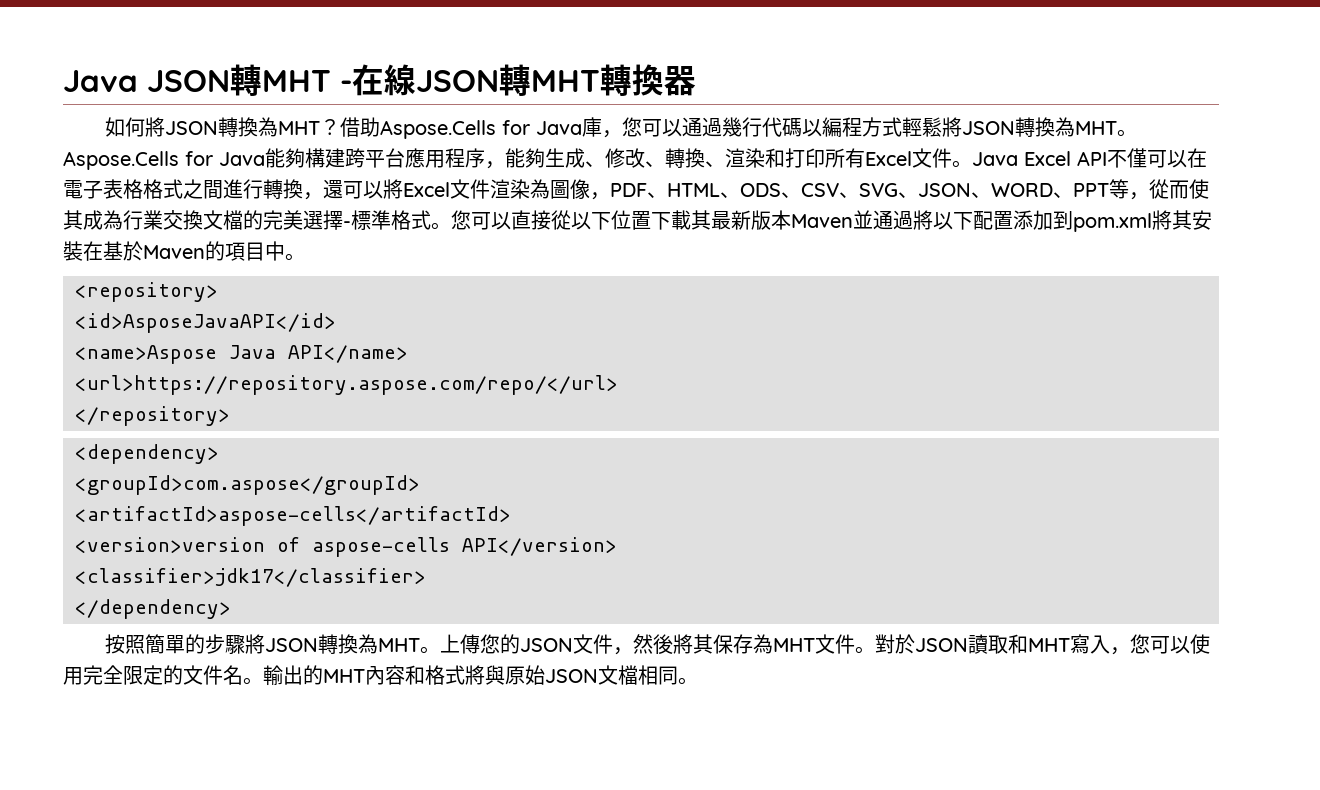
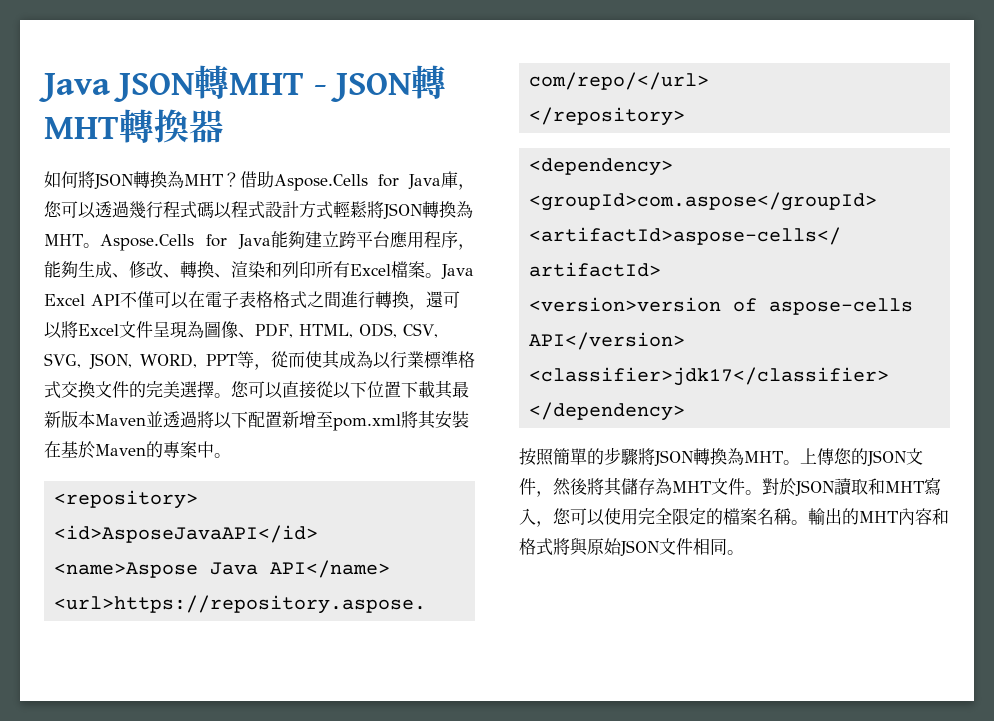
- Java JSON轉MHT -在線JSON轉MHT轉換器
+ Java JSON轉MHT - JSON轉MHT轉換器
- 借助Aspose.Cells for Java庫，您可以通過幾行代碼以編程方式輕鬆將JSON轉換為MHT。
+ 借助Aspose.Cells for Java庫，您可以透過幾行程式碼以程式設計方式輕鬆將JSON轉換為MHT。
- Aspose.Cells for Java能夠構建跨平台應用程序，能夠生成、修改、轉換、渲染和打印所有Excel文件。
+ Aspose.Cells for Java能夠建立跨平台應用程序，能夠生成、修改、轉換、渲染和列印所有Excel檔案。
- Java Excel API不僅可以在電子表格格式之間進行轉換，還可以將Excel文件渲染為圖像，PDF、HTML、ODS、CSV、SVG、JSON、WORD、PPT等，從而使其成為行業交換文檔的完美選擇-標準格式。
+ Java Excel API不僅可以在電子表格格式之間進行轉換，還可以將Excel文件呈現為圖像、PDF, HTML, ODS, CSV, SVG, JSON, WORD, PPT等，從而使其成為以行業標準格式交換文件的完美選擇。
- 您可以直接從以下位置下載其最新版本Maven並通過將以下配置添加到pom.xml將其安裝在基於Maven的項目中。
+ 您可以直接從以下位置下載其最新版本Maven並透過將以下配置新增至pom.xml將其安裝在基於Maven的專案中。
- 上傳您的JSON文件，然後將其保存為MHT文件。
+ 上傳您的JSON文件，然後將其儲存為MHT文件。
- 對於JSON讀取和MHT寫入，您可以使用完全限定的文件名。
+ 對於JSON讀取和MHT寫入，您可以使用完全限定的檔案名稱。
- 輸出的MHT內容和格式將與原始JSON文檔相同。
+ 輸出的MHT內容和格式將與原始JSON文件相同。

